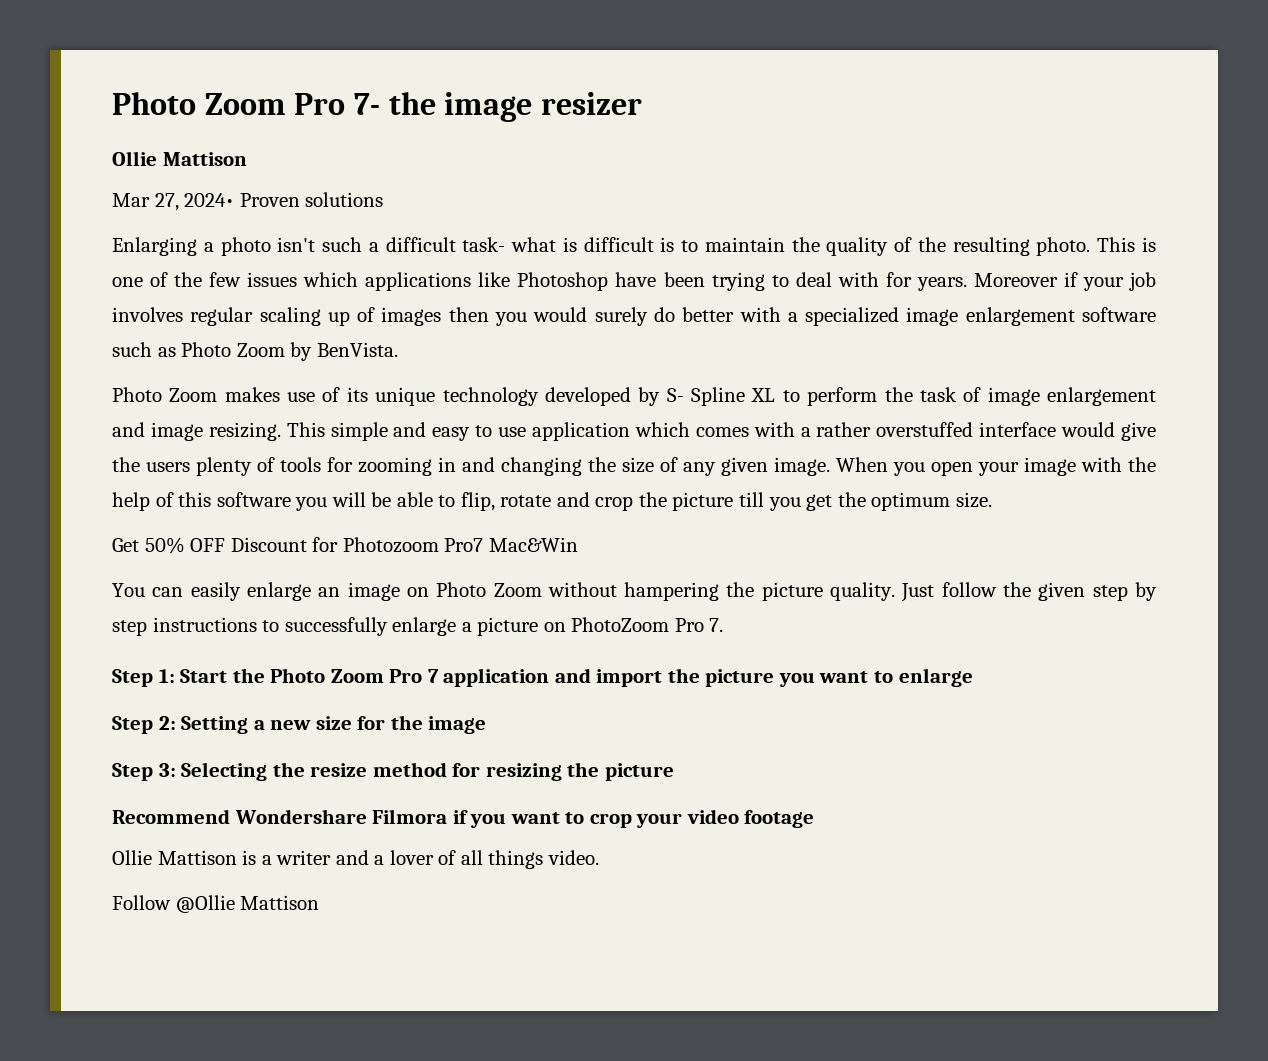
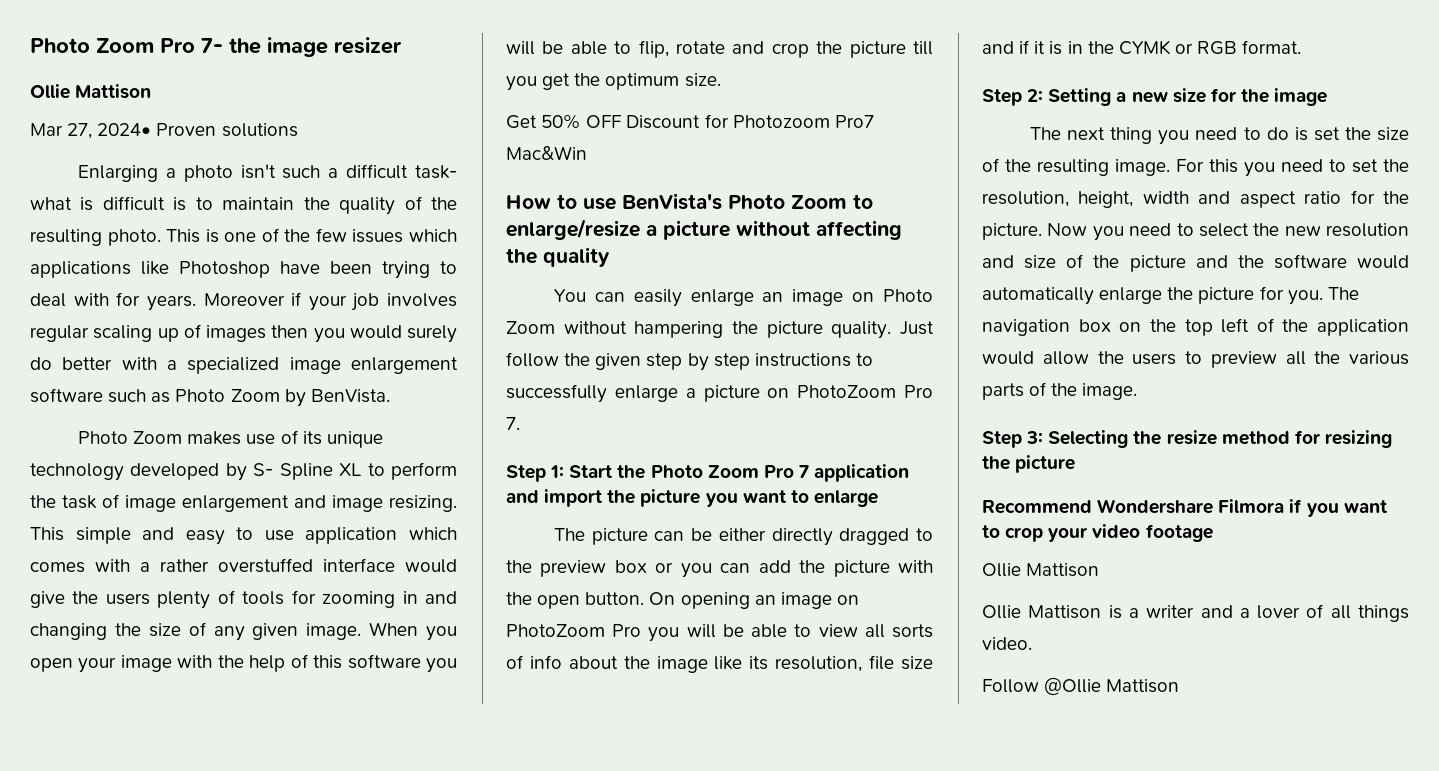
+ How to use BenVista's Photo Zoom to enlarge/resize a picture without affecting the quality
+ The picture can be either directly dragged to the preview box or you can add the picture with the open button. On opening an image on PhotoZoom Pro you will be able to view all sorts of info about the image like its resolution, file size and if it is in the CYMK or RGB format.
+ The next thing you need to do is set the size of the resulting image. For this you need to set the resolution, height, width and aspect ratio for the picture. Now you need to select the new resolution and size of the picture and the software would automatically enlarge the picture for you. The navigation box on the top left of the application would allow the users to preview all the various parts of the image.
  Recommend Wondershare Filmora if you want to crop your video footage
+ Ollie Mattison

